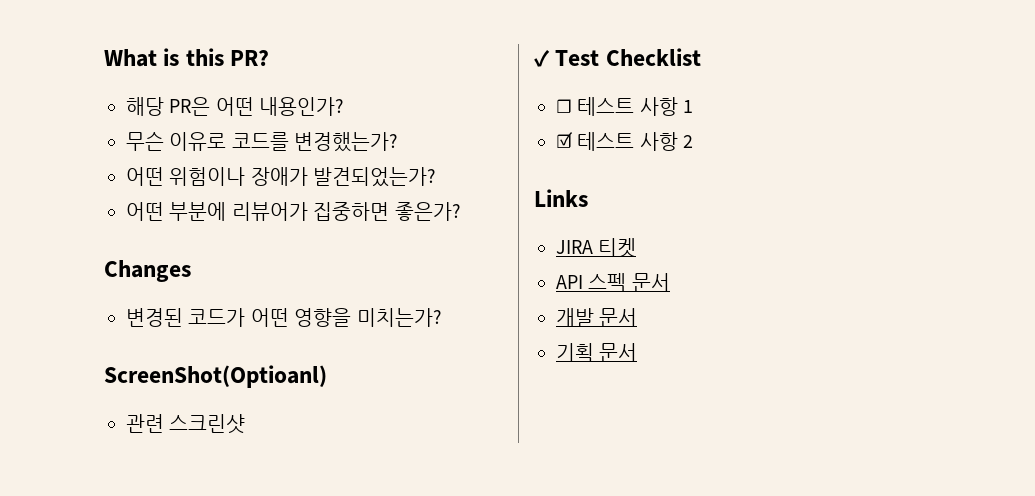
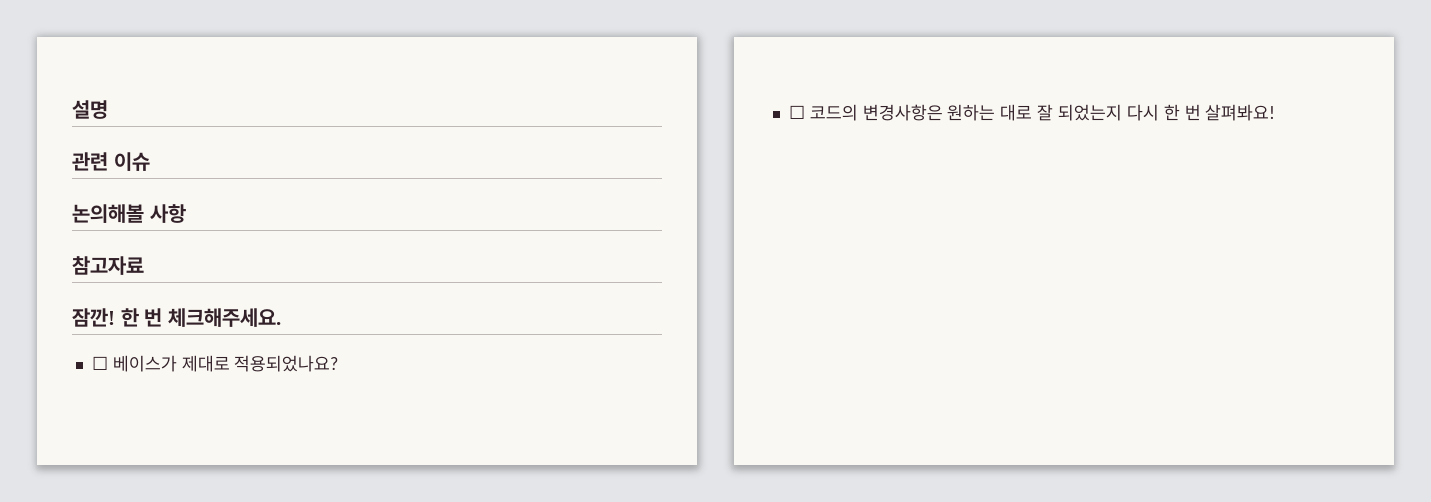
- What is this PR?
- 해당 PR은 어떤 내용인가?
- 무슨 이유로 코드를 변경했는가?
- 어떤 위험이나 장애가 발견되었는가?
- 어떤 부분에 리뷰어가 집중하면 좋은가?
- Changes
- 변경된 코드가 어떤 영향을 미치는가?
- ScreenShot(Optioanl)
- 관련 스크린샷
- ✓ Test Checklist
- ☐ 테스트 사항 1
- ☑ 테스트 사항 2
- Links
- JIRA 티켓
- API 스펙 문서
- 개발 문서
- 기획 문서
+ 설명
+ 관련 이슈
+ 논의해볼 사항
+ 참고자료
+ 잠깐! 한 번 체크해주세요.
+ ☐ 베이스가 제대로 적용되었나요?
+ ☐ 코드의 변경사항은 원하는 대로 잘 되었는지 다시 한 번 살펴봐요!

